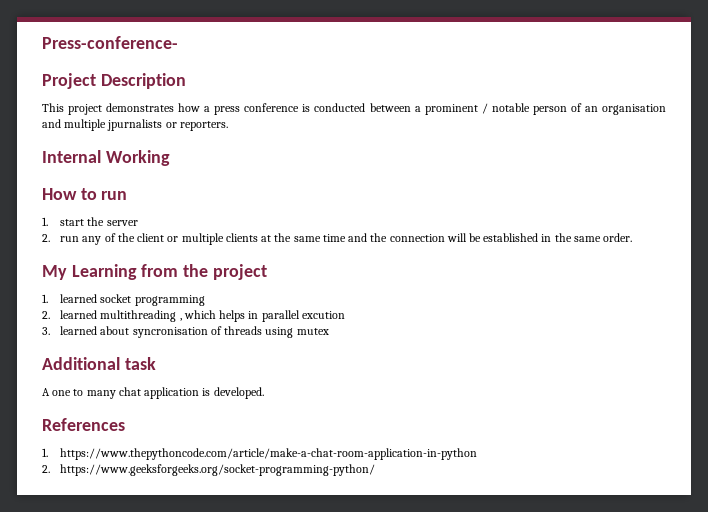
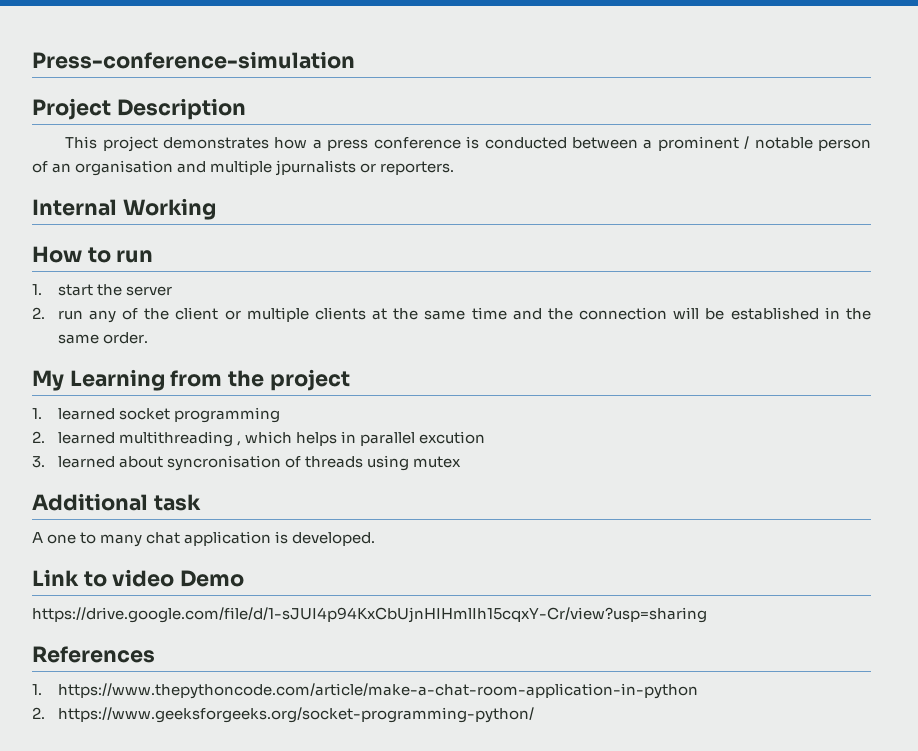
- Press-conference-
+ Press-conference-simulation
+ Link to video Demo
+ https://drive.google.com/file/d/1-sJUI4p94KxCbUjnHIHmlIh15cqxY-Cr/view?usp=sharing

